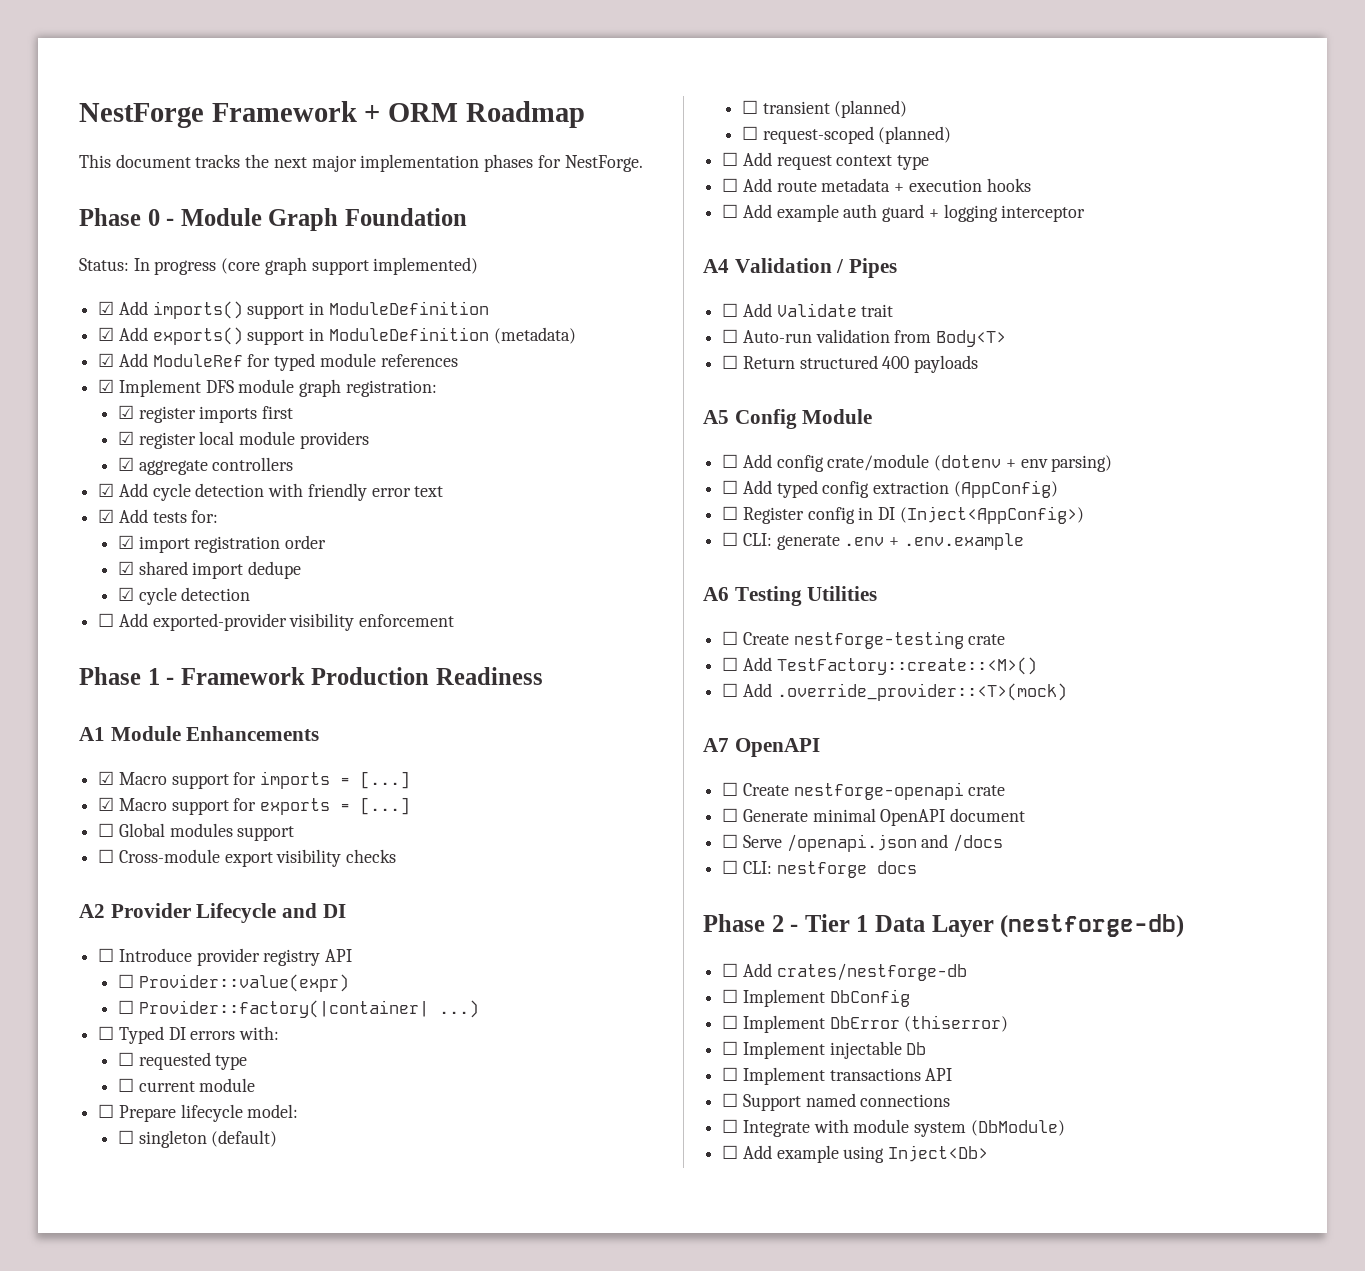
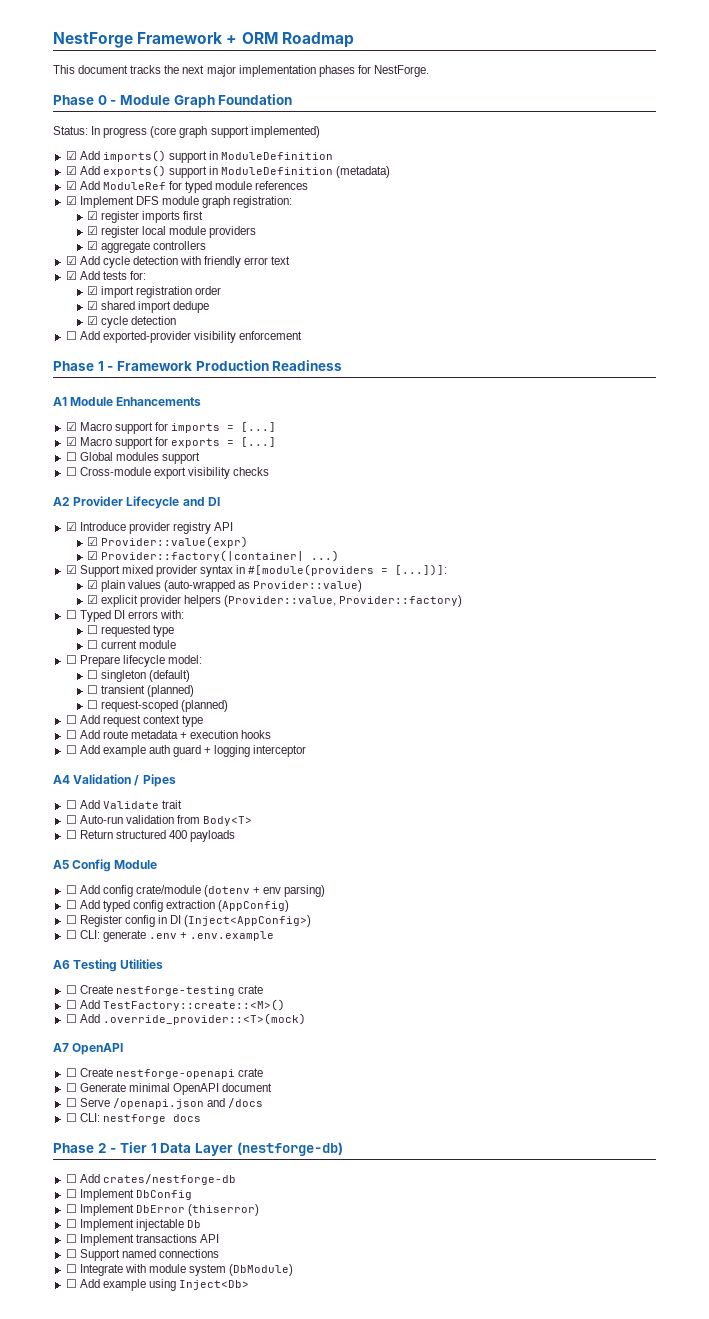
- ☐ Introduce provider registry API
+ ☑ Introduce provider registry API
- ☐ Provider::value(expr)
+ ☑ Provider::value(expr)
- ☐ Provider::factory(|container| ...)
+ ☑ Provider::factory(|container| ...)
+ ☑ Support mixed provider syntax in #[module(providers = [...])]:
+ ☑ plain values (auto-wrapped as Provider::value)
+ ☑ explicit provider helpers (Provider::value, Provider::factory)

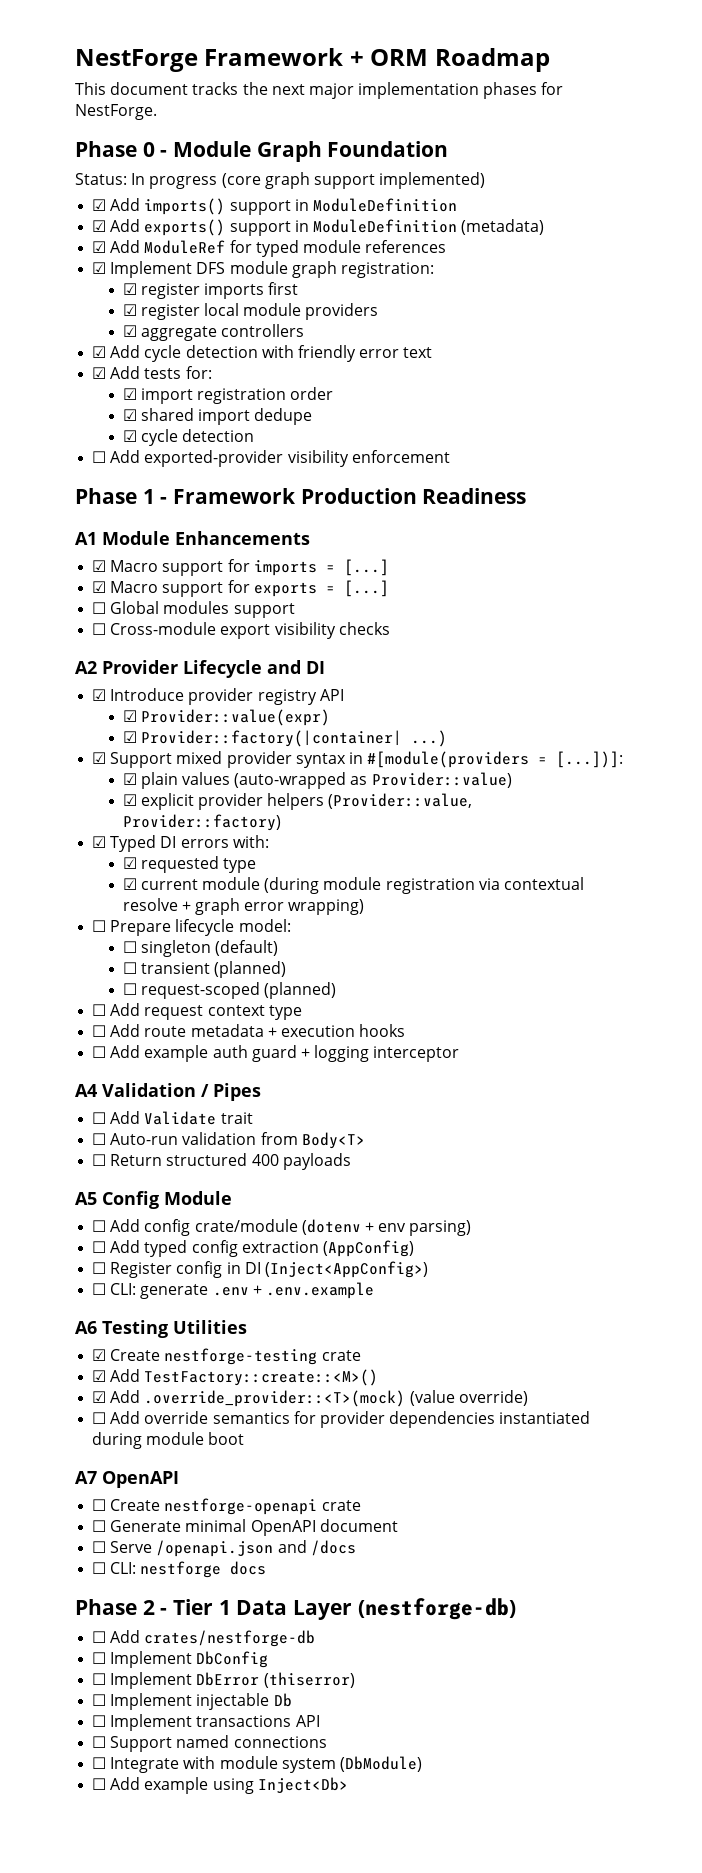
- ☐ Typed DI errors with:
+ ☑ Typed DI errors with:
- ☐ requested type
+ ☑ requested type
- ☐ current module
+ ☑ current module (during module registration via contextual resolve + graph error wrapping)
- ☐ Create nestforge-testing crate
+ ☑ Create nestforge-testing crate
- ☐ Add TestFactory::create::<M>()
+ ☑ Add TestFactory::create::<M>()
- ☐ Add .override_provider::<T>(mock)
+ ☑ Add .override_provider::<T>(mock) (value override)
+ ☐ Add override semantics for provider dependencies instantiated during module boot

